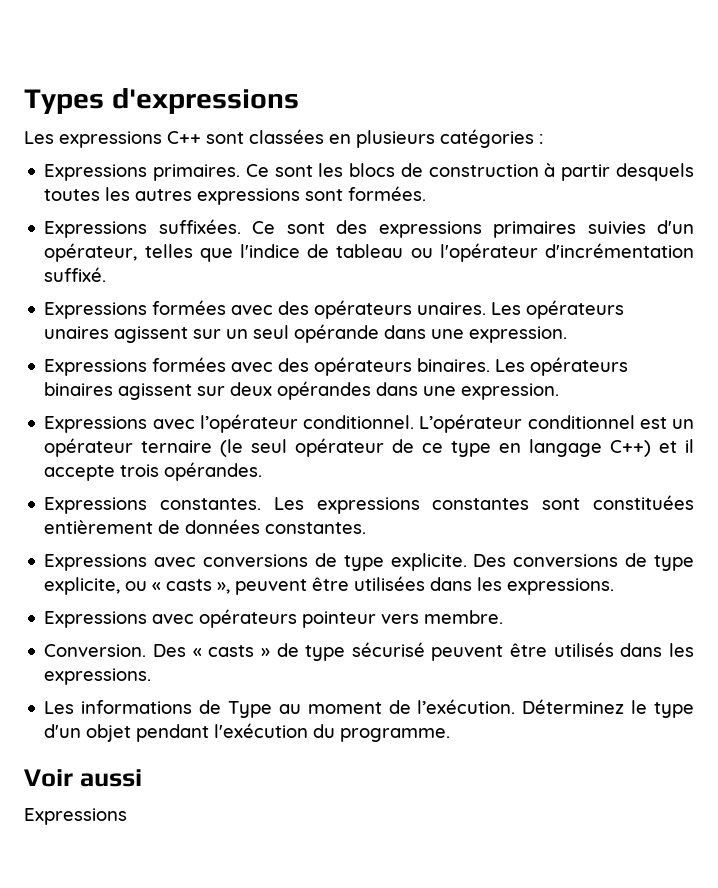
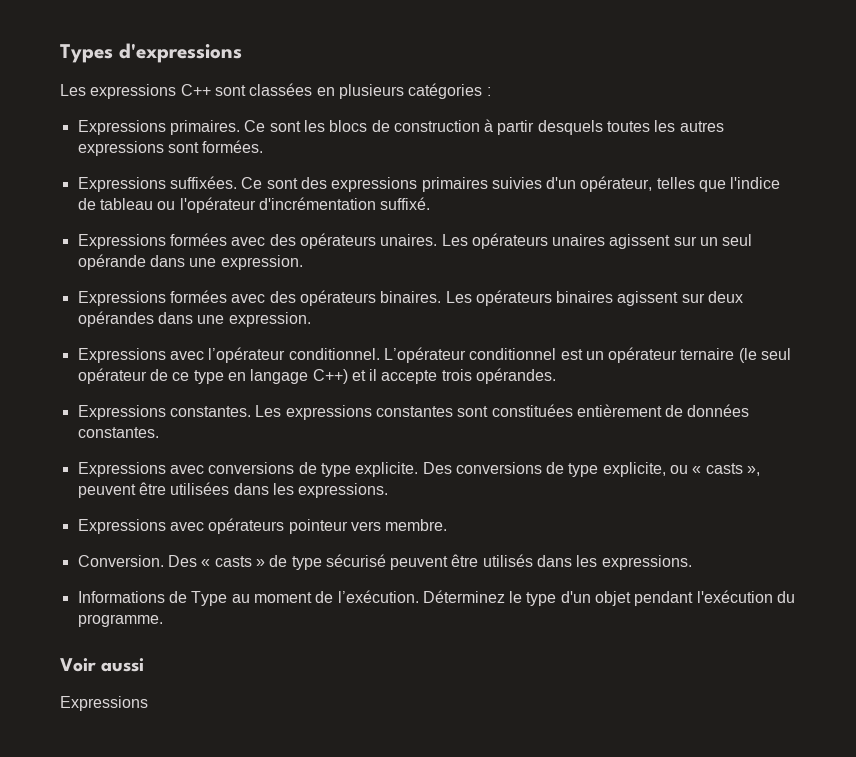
- Les informations de Type au moment de l’exécution.
+ Informations de Type au moment de l’exécution.

